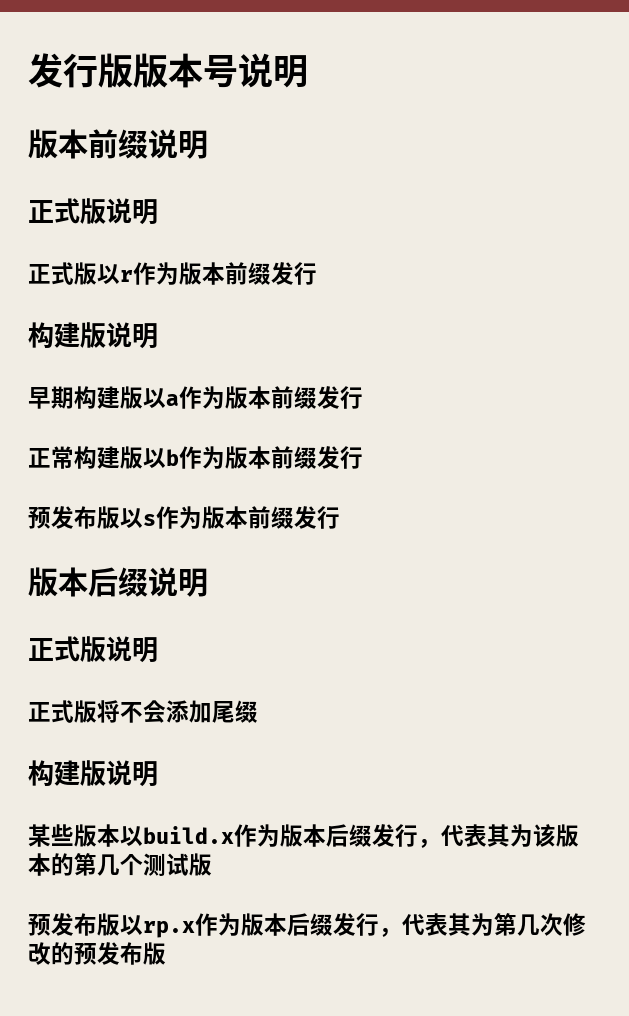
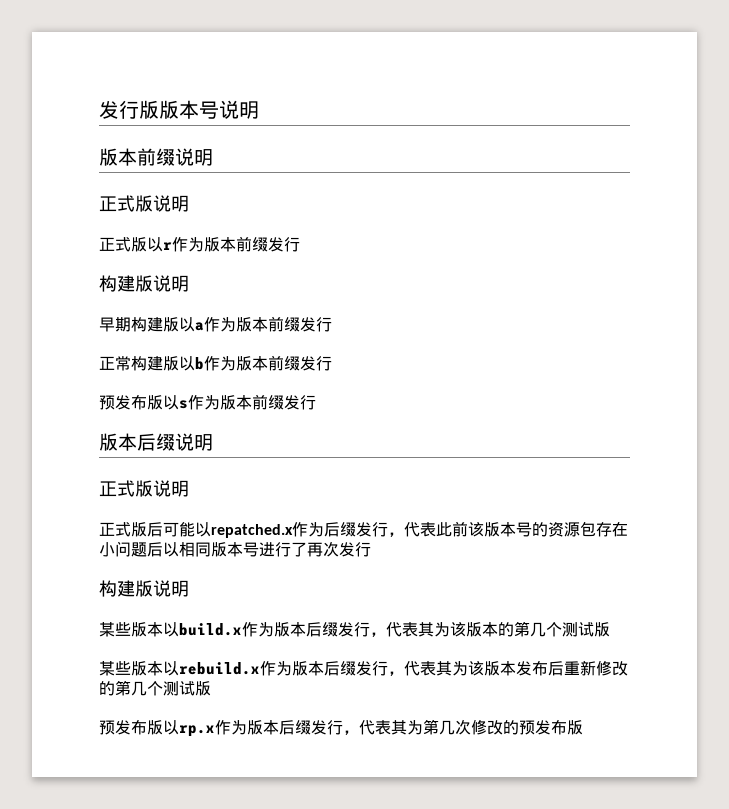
- 正式版将不会添加尾缀
+ 正式版后可能以repatched.x作为后缀发行，代表此前该版本号的资源包存在小问题后以相同版本号进行了再次发行
+ 某些版本以rebuild.x作为版本后缀发行，代表其为该版本发布后重新修改的第几个测试版

